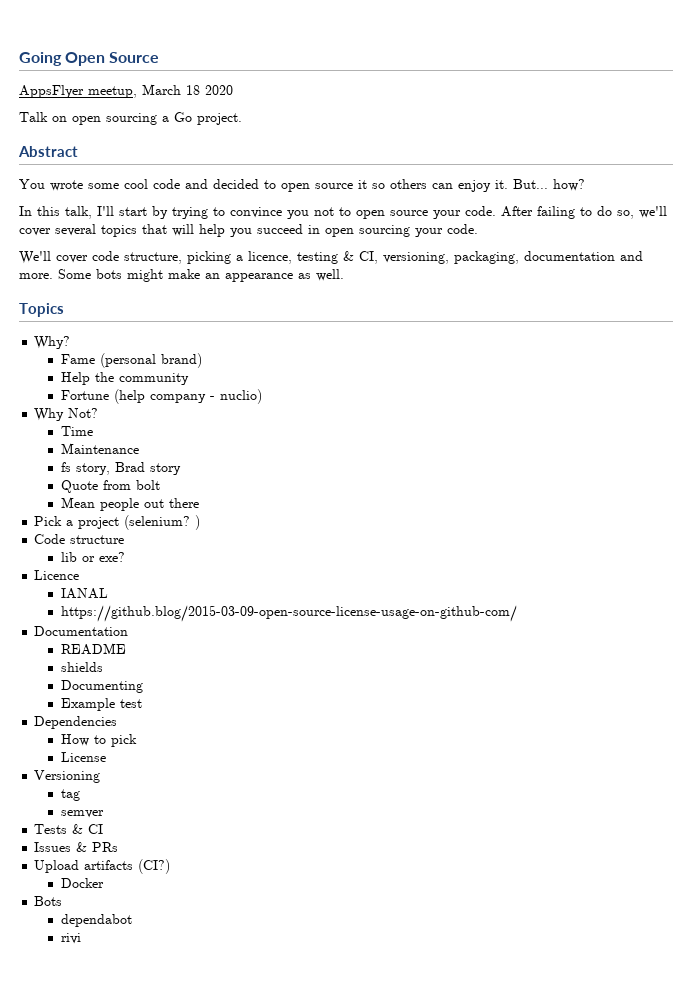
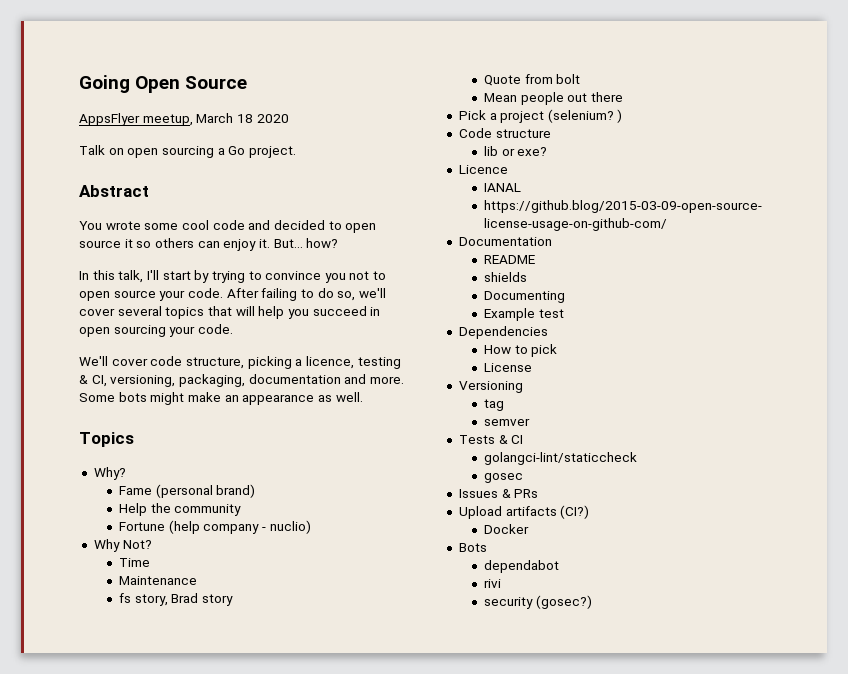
+ golangci-lint/staticcheck
+ gosec
+ security (gosec?)

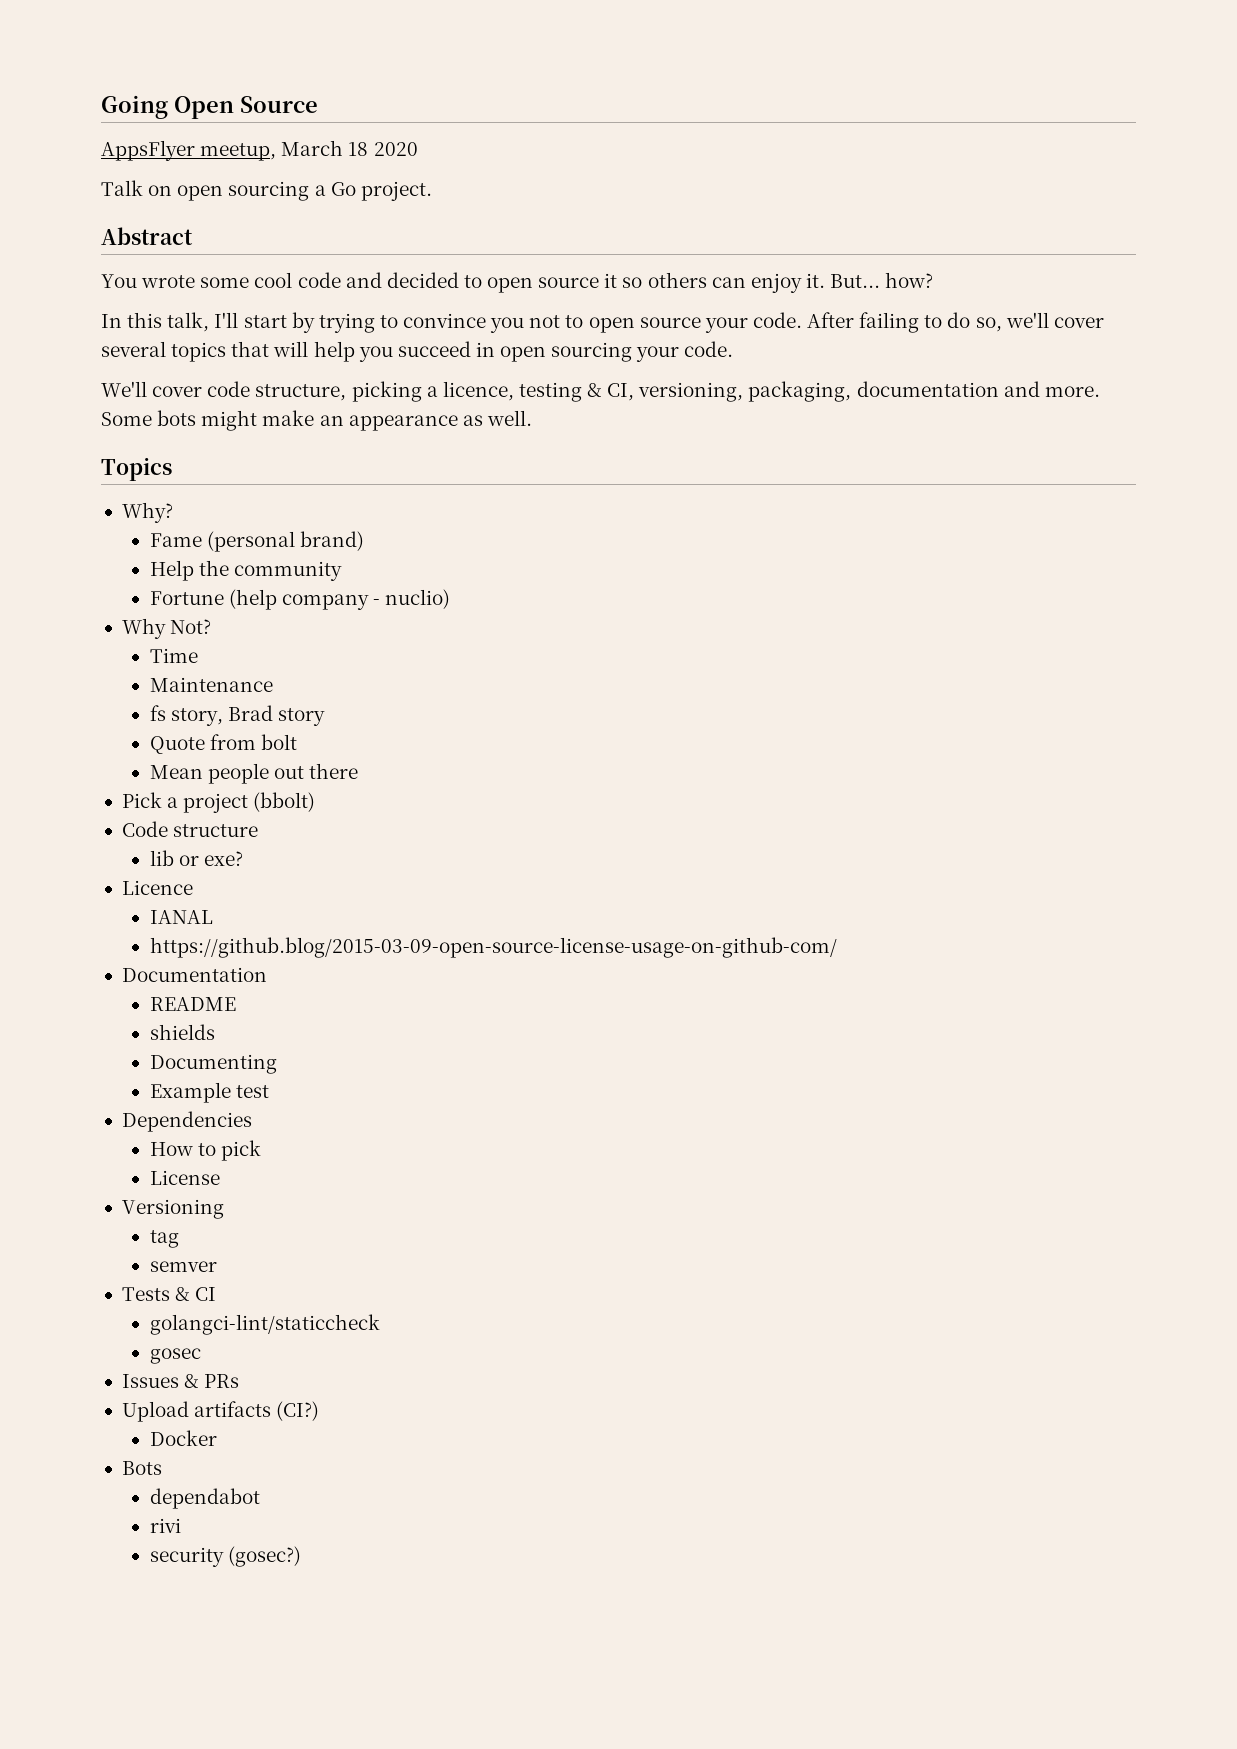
- Pick a project (selenium? )
+ Pick a project (bbolt)

